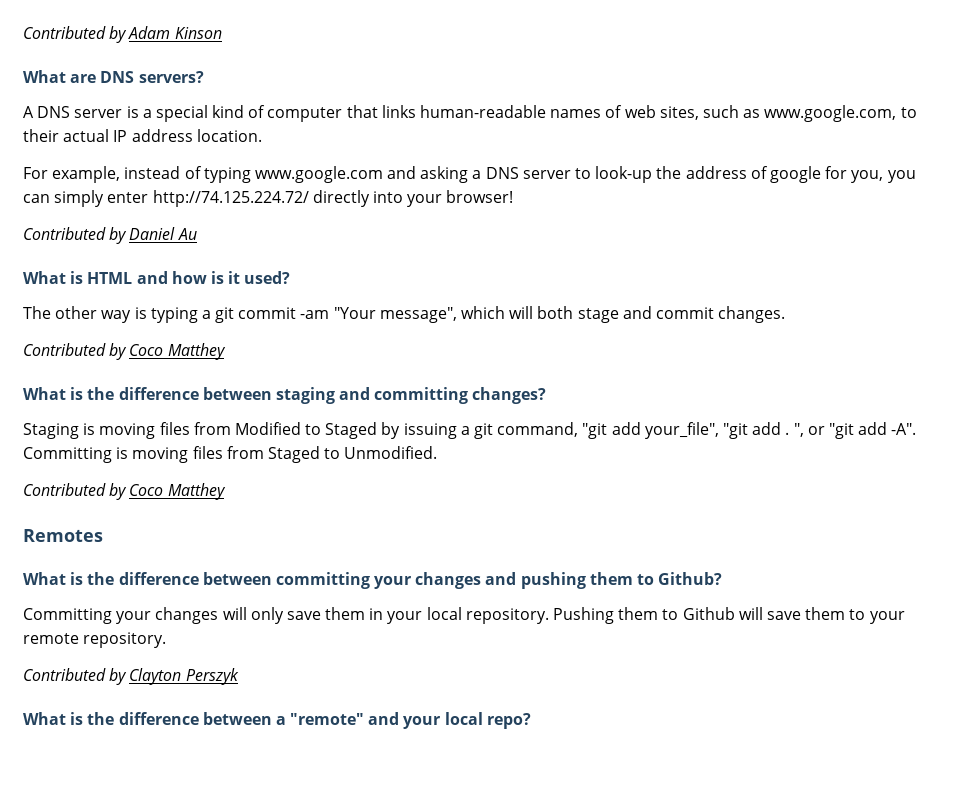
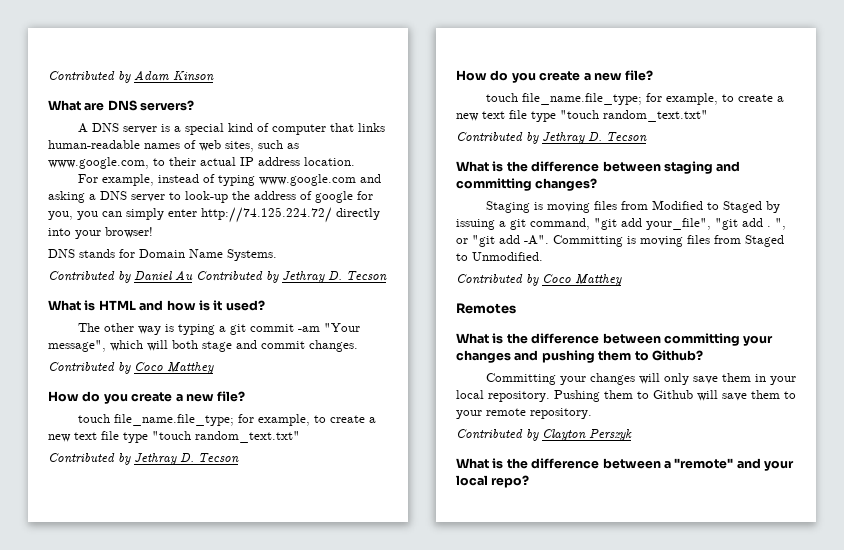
+ DNS stands for Domain Name Systems.
- Contributed by Daniel Au
+ Contributed by Daniel Au Contributed by Jethray D. Tecson
  The other way is typing a git commit -am "Your message", which will both stage and commit changes.
  Contributed by Coco Matthey
+ How do you create a new file?
+ touch file_name.file_type; for example, to create a new text file type "touch random_text.txt"
+ Contributed by Jethray D. Tecson
+ How do you create a new file?
+ touch file_name.file_type; for example, to create a new text file type "touch random_text.txt"
+ Contributed by Jethray D. Tecson

